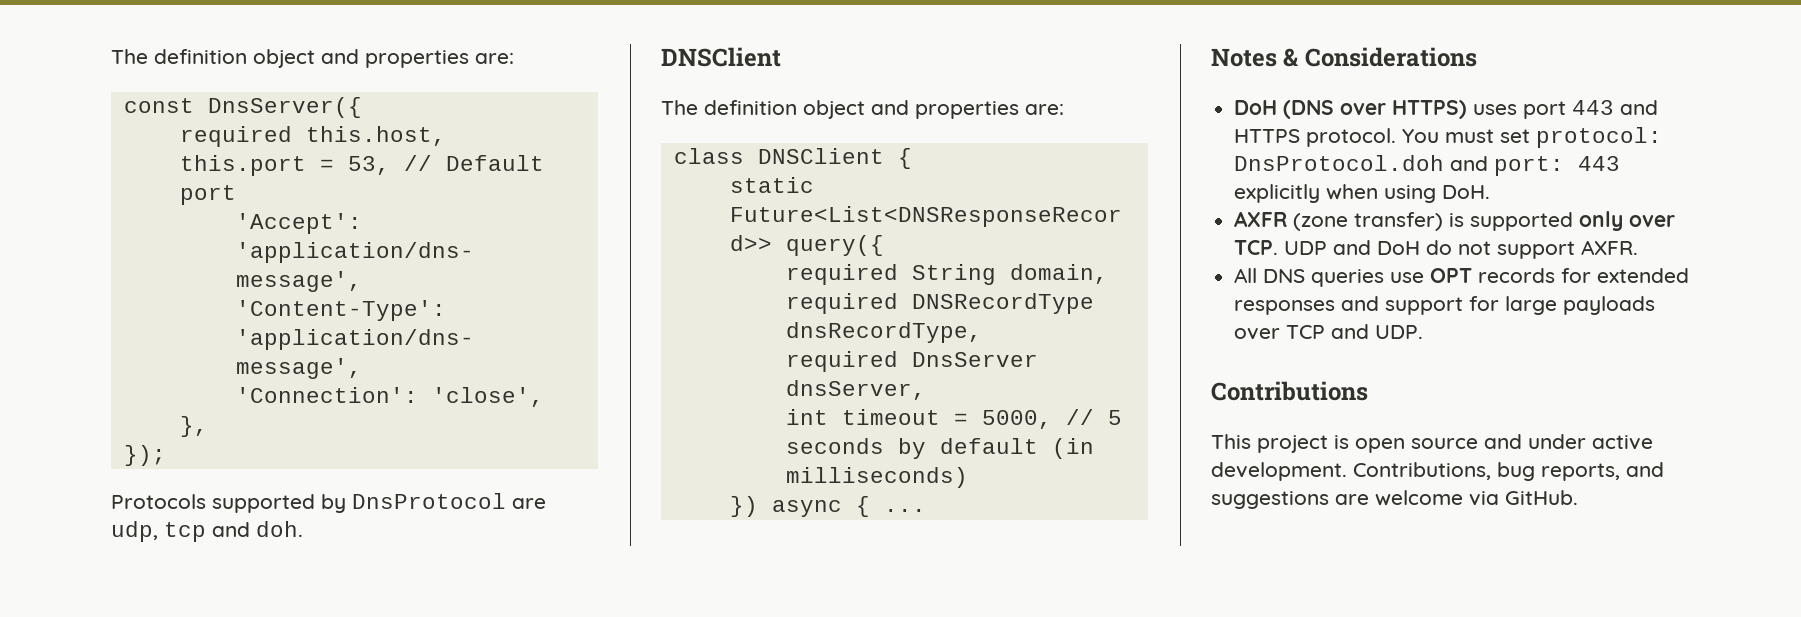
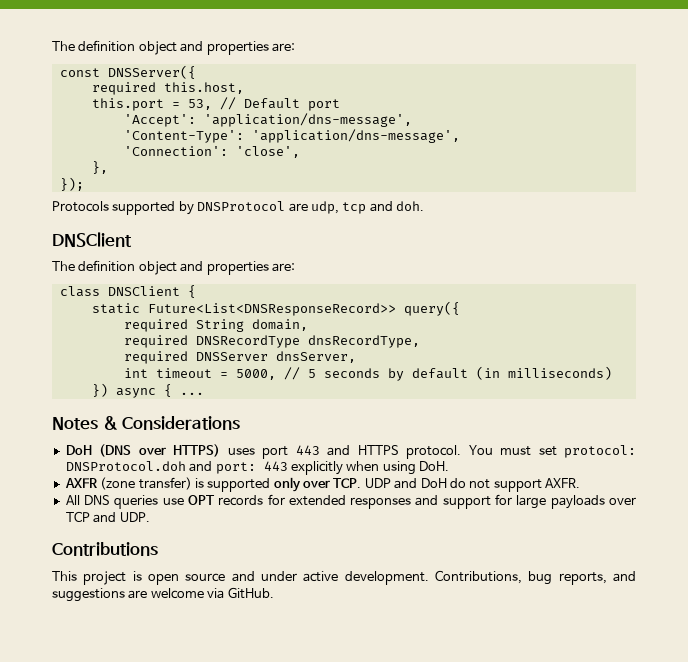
- const DnsServer({
+ const DNSServer({
- Protocols supported by DnsProtocol are udp, tcp and doh.
+ Protocols supported by DNSProtocol are udp, tcp and doh.
- required DnsServer dnsServer,
+ required DNSServer dnsServer,
- You must set protocol: DnsProtocol.doh and port: 443 explicitly when using DoH.
+ You must set protocol: DNSProtocol.doh and port: 443 explicitly when using DoH.

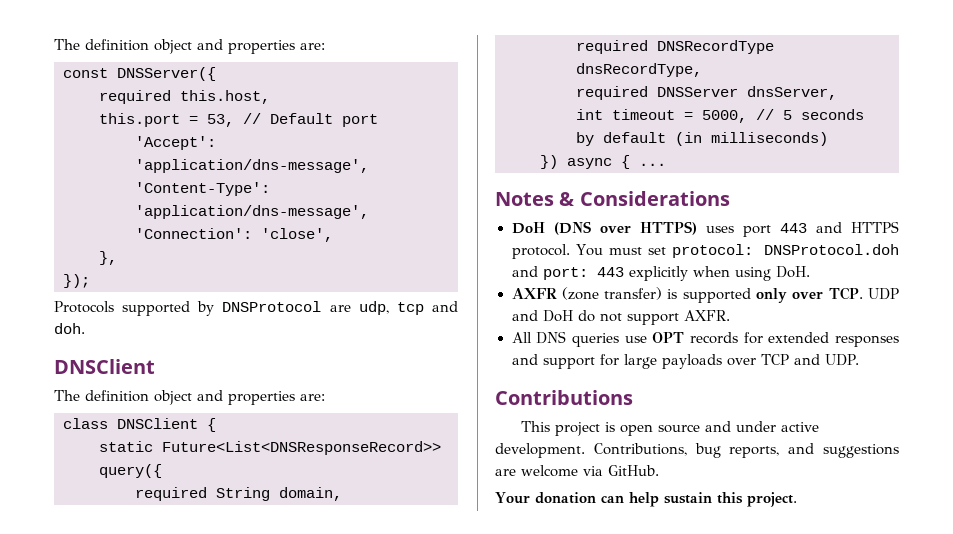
+ Your donation can help sustain this project.

